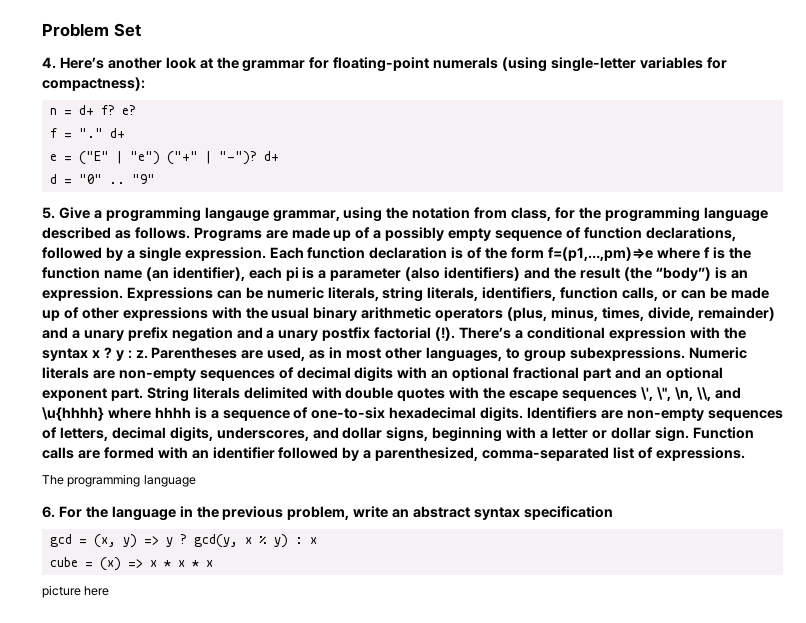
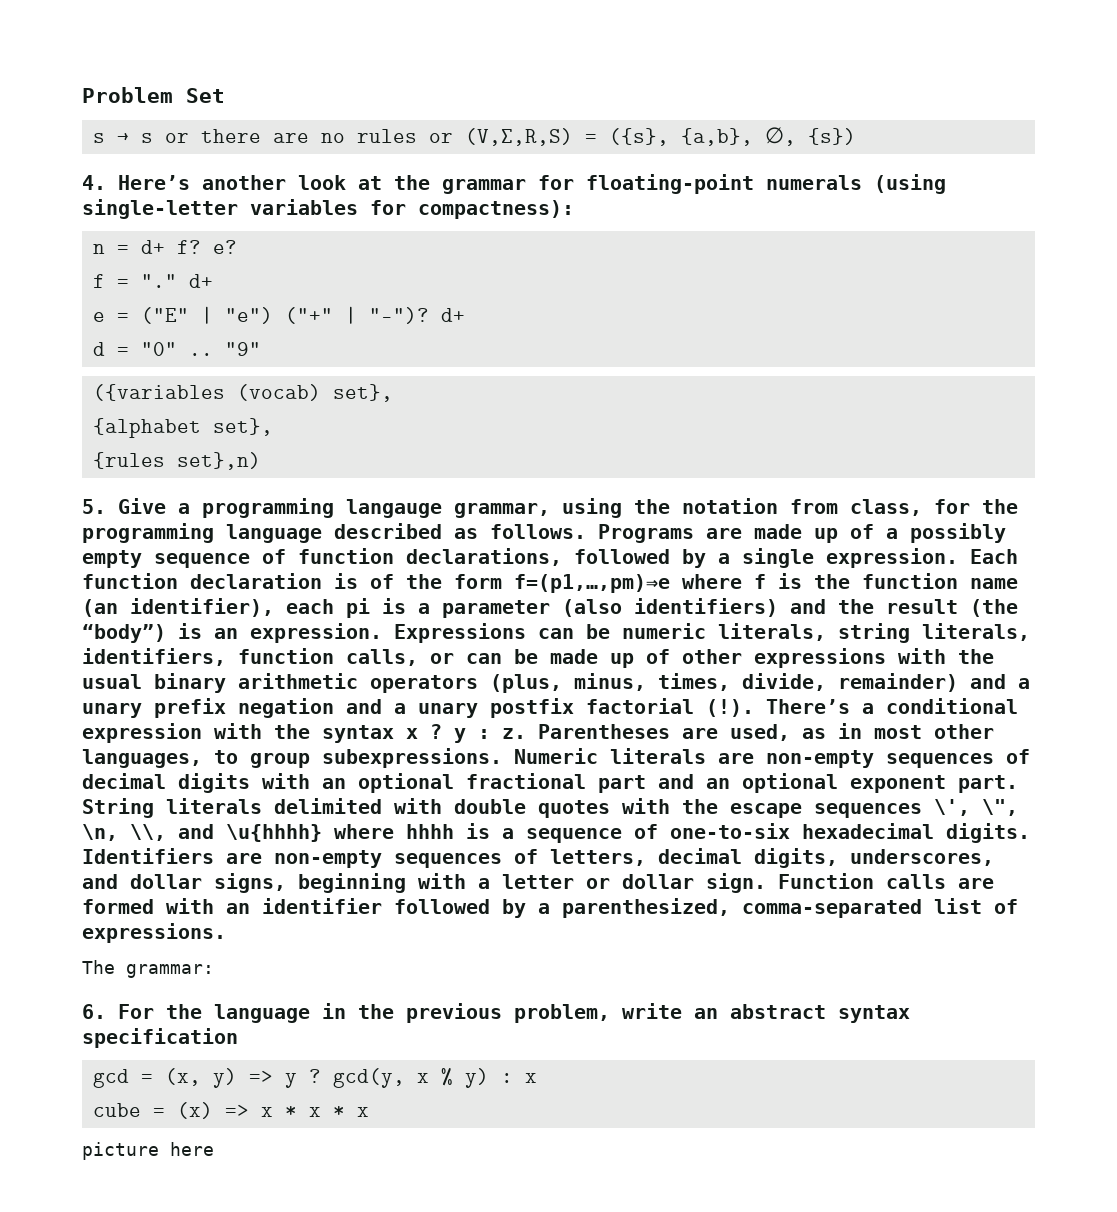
+ s → s or there are no rules or (V,Σ,R,S) = ({s}, {a,b}, ∅, {s})
+ ({variables (vocab) set},
+ {alphabet set},
+ {rules set},n)
- The programming language
+ The grammar:

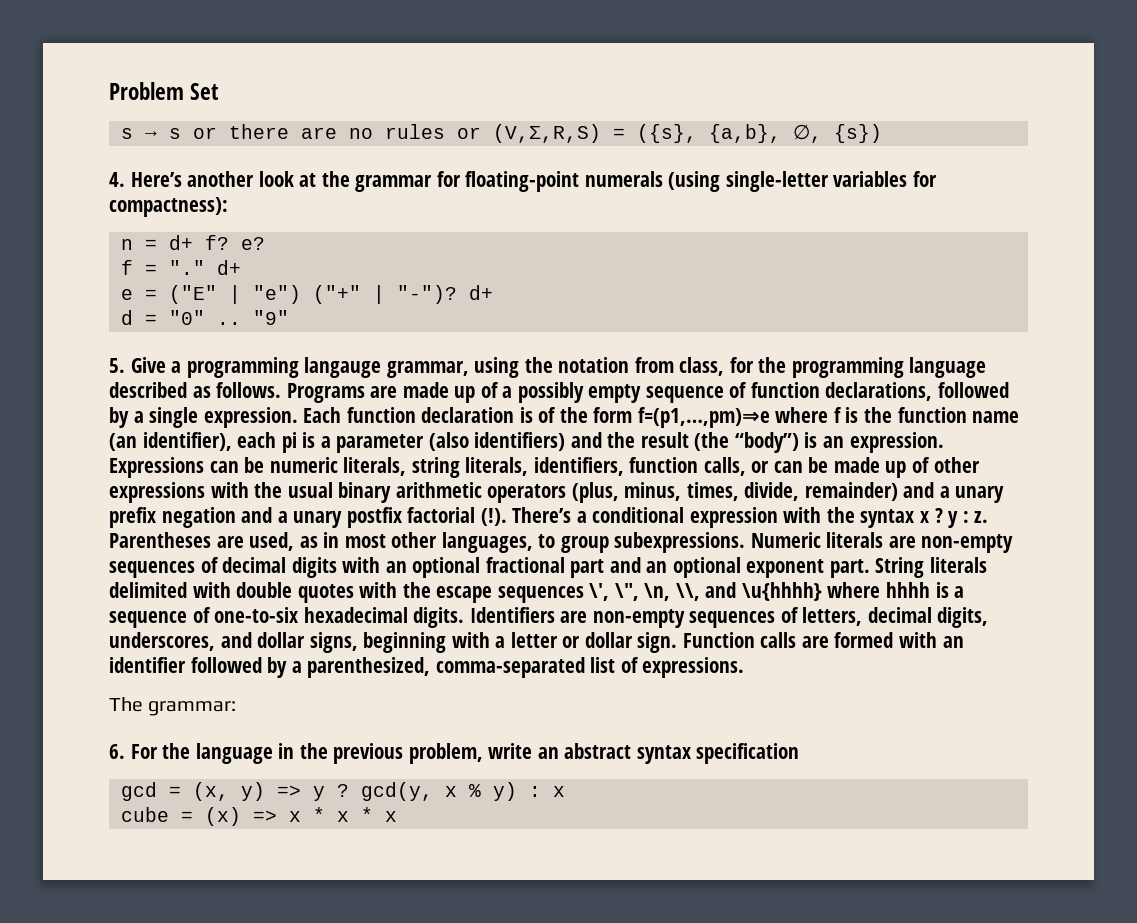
- ({variables (vocab) set},
- {alphabet set},
- {rules set},n)
- picture here

